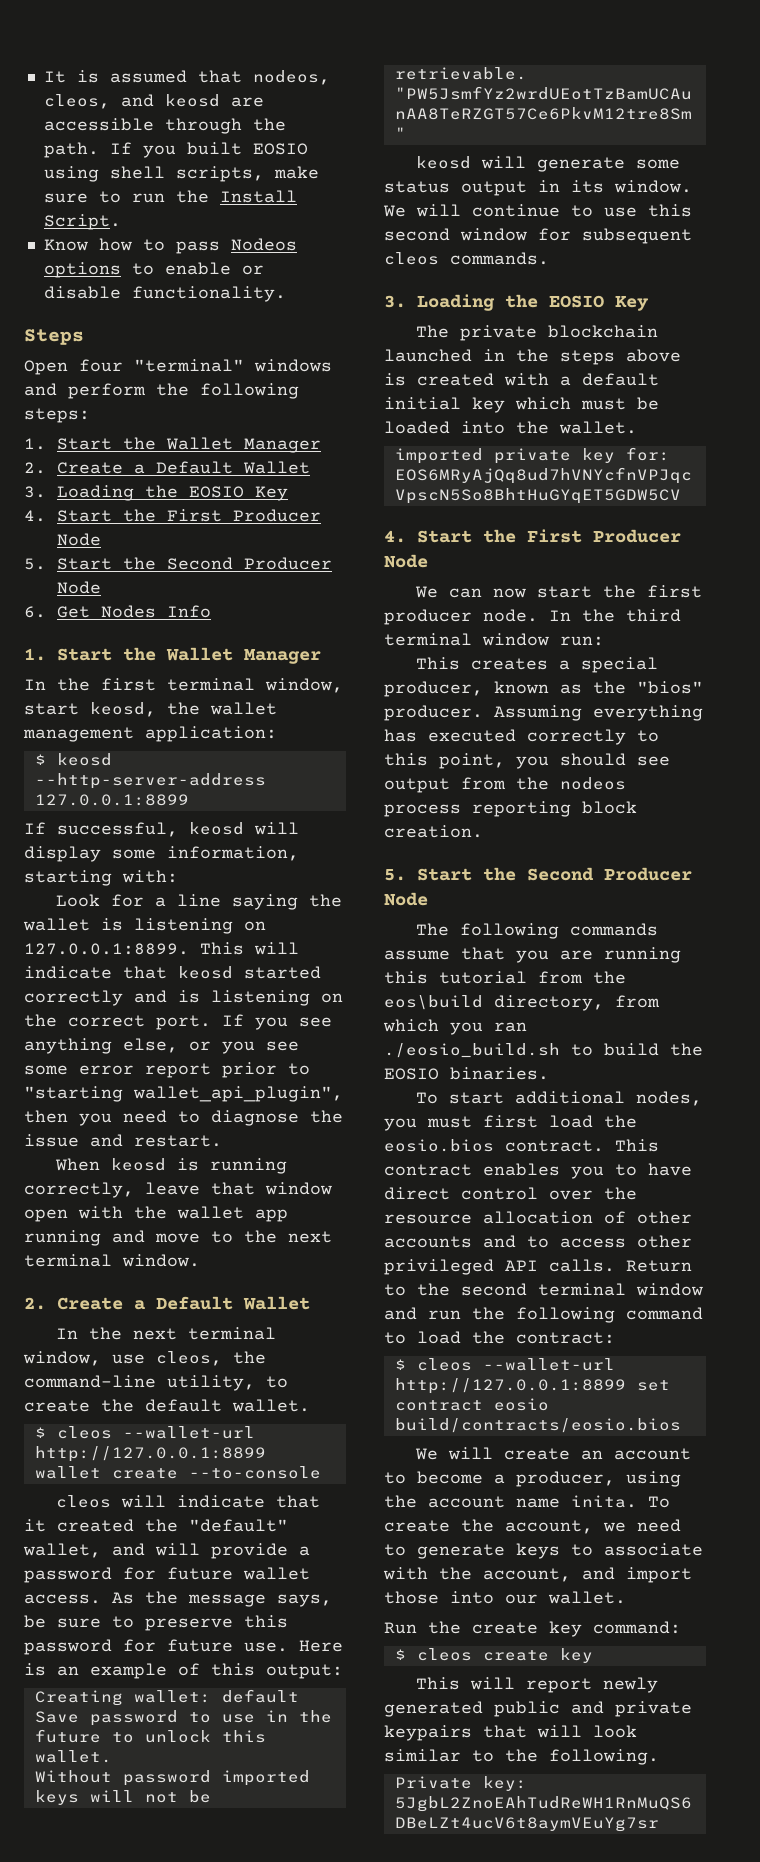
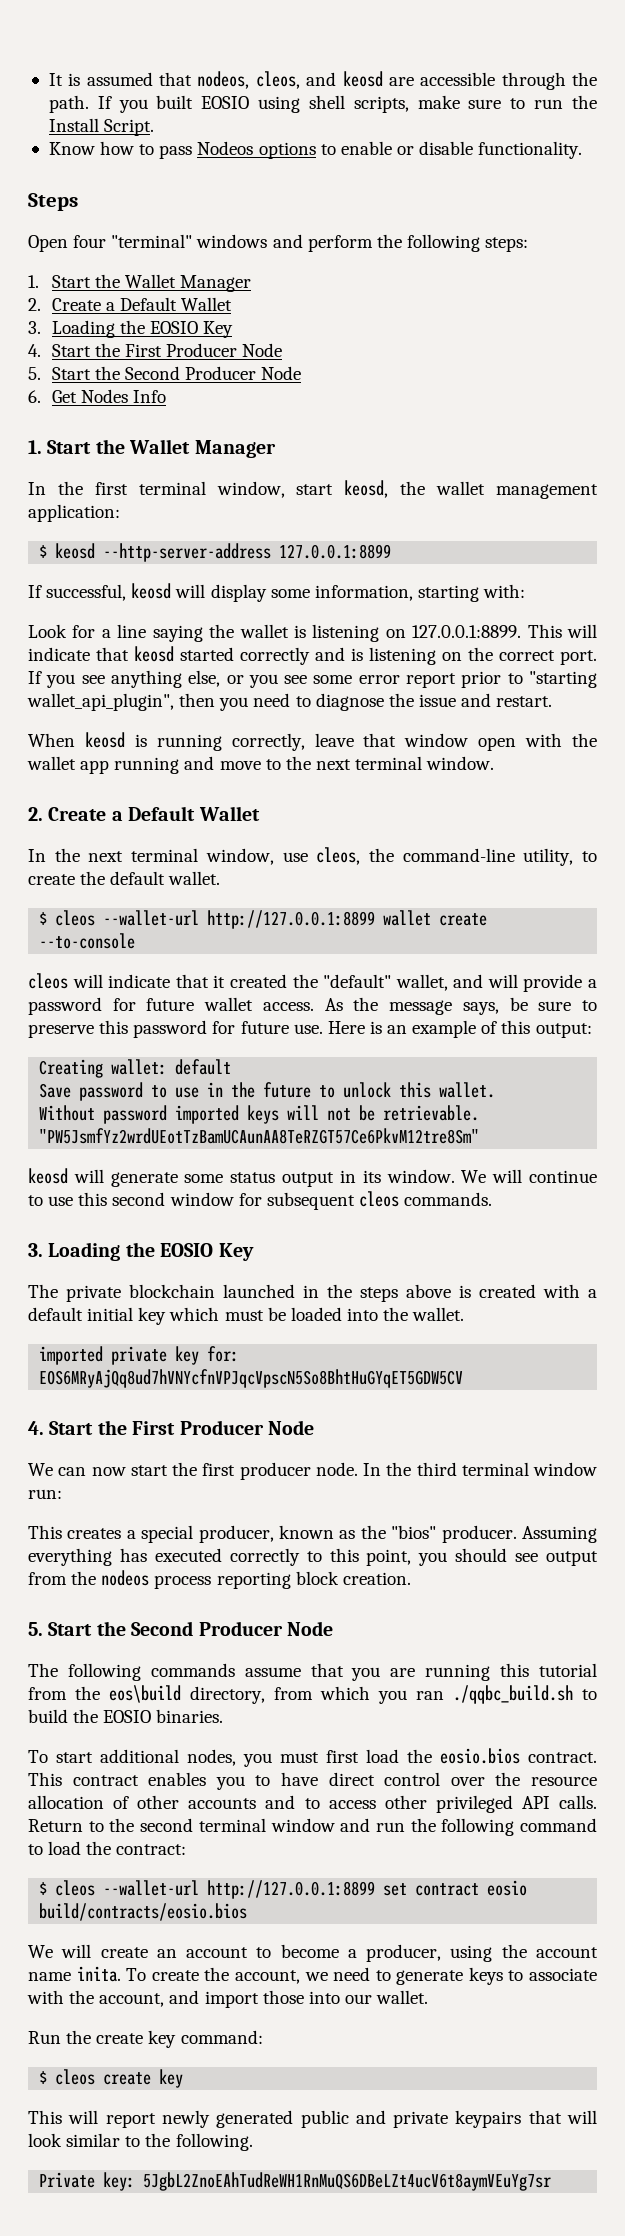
- The following commands assume that you are running this tutorial from the eos\build directory, from which you ran ./eosio_build.sh to build the EOSIO binaries.
+ The following commands assume that you are running this tutorial from the eos\build directory, from which you ran ./qqbc_build.sh to build the EOSIO binaries.

